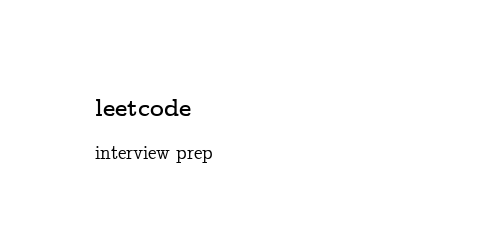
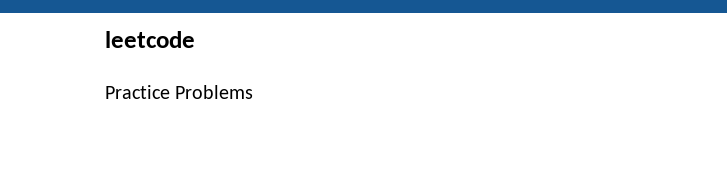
- interview prep
+ Practice Problems

